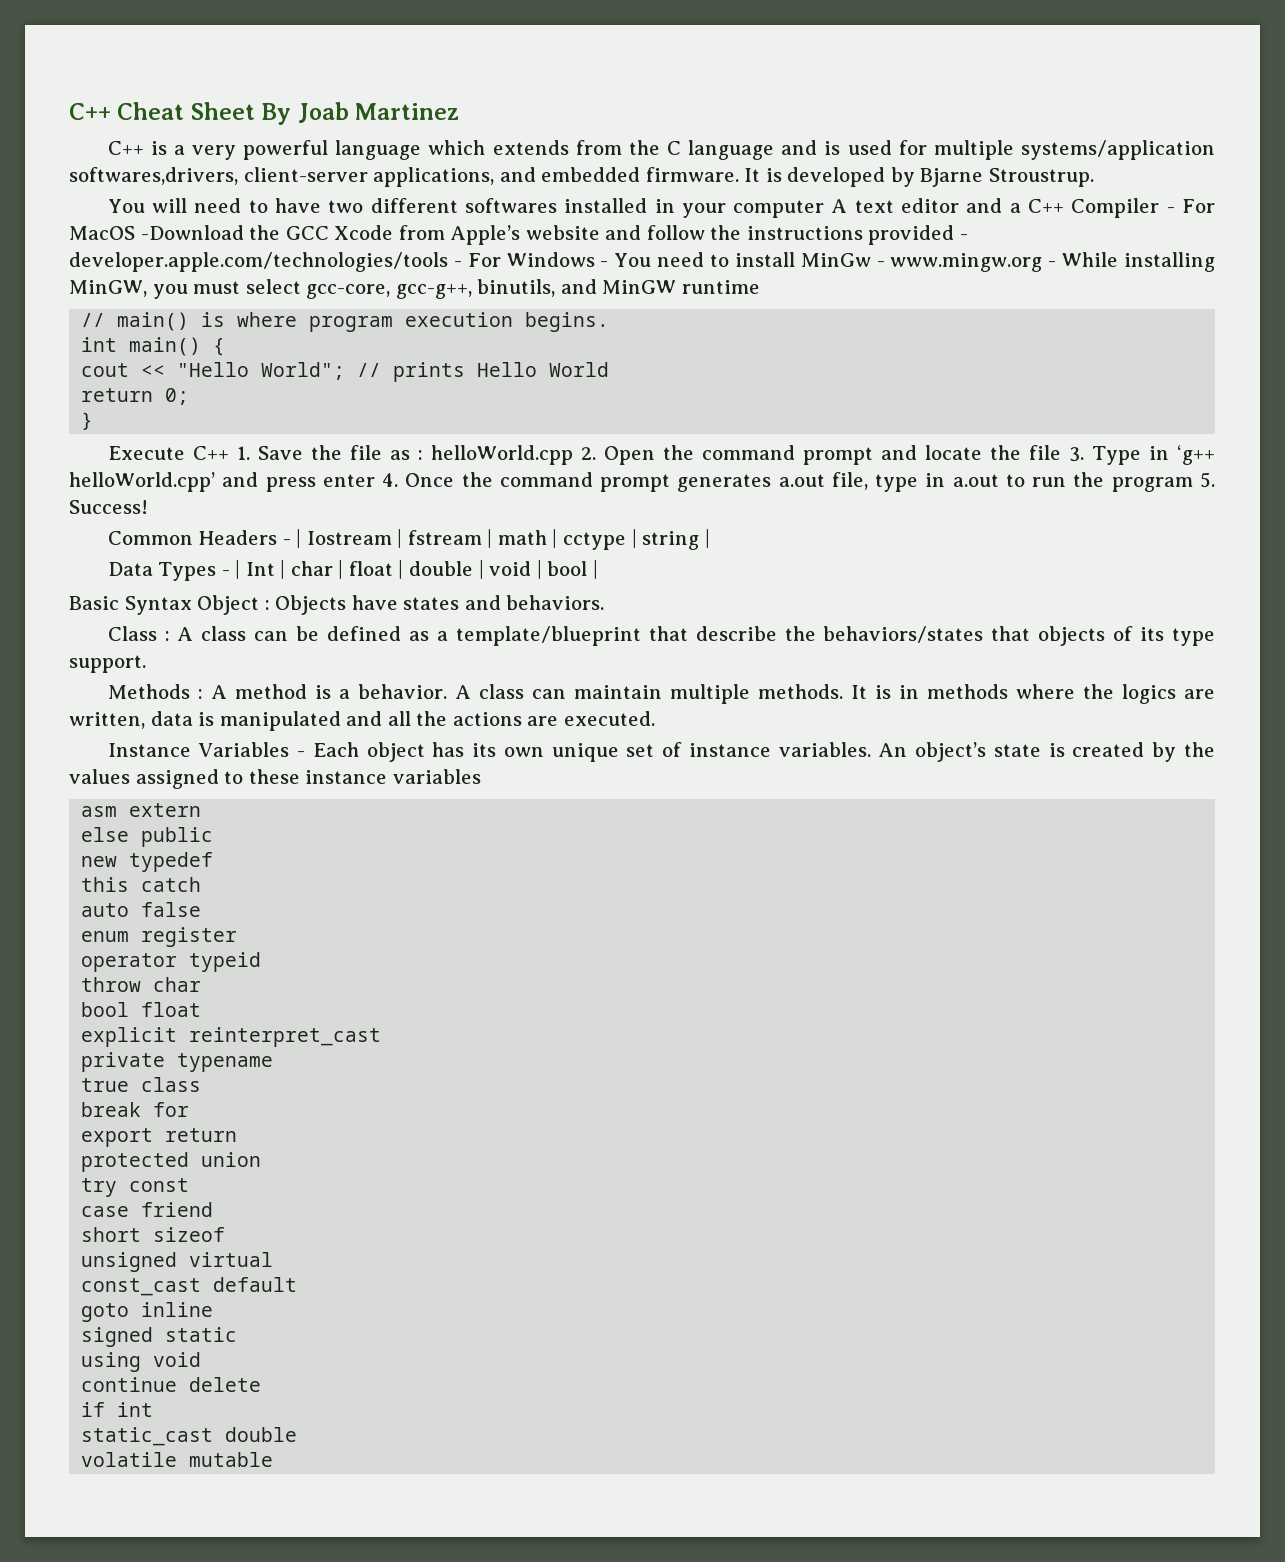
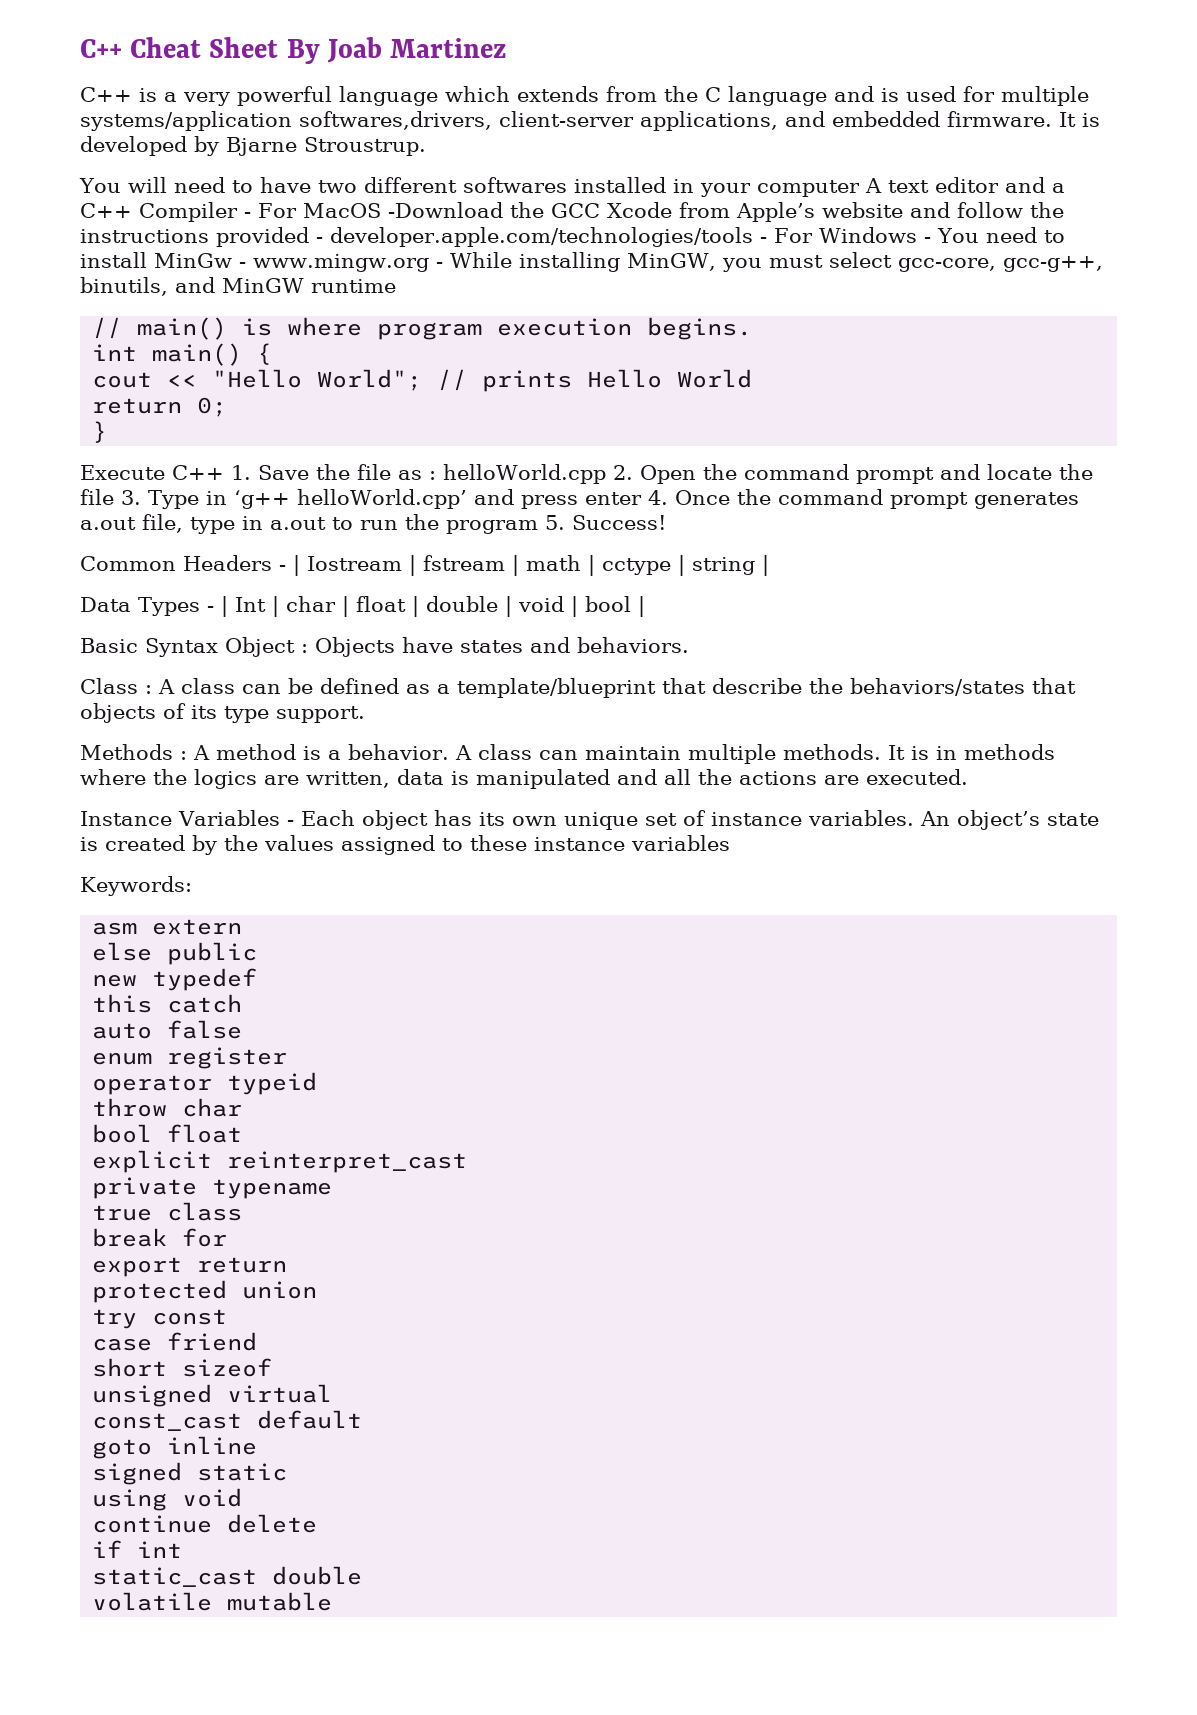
+ Keywords:

